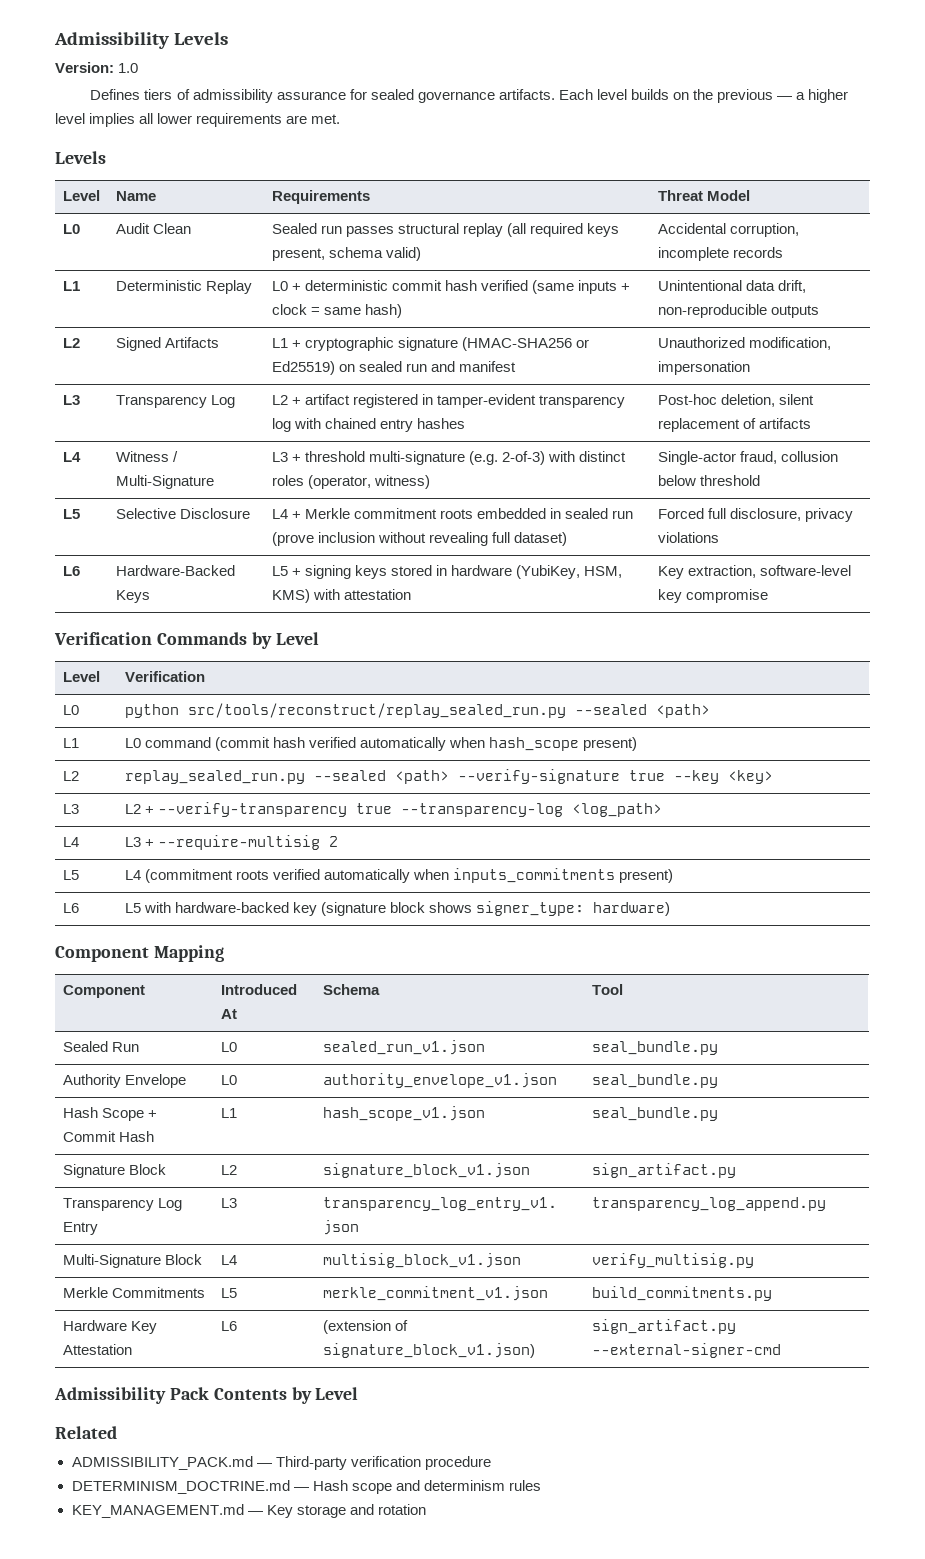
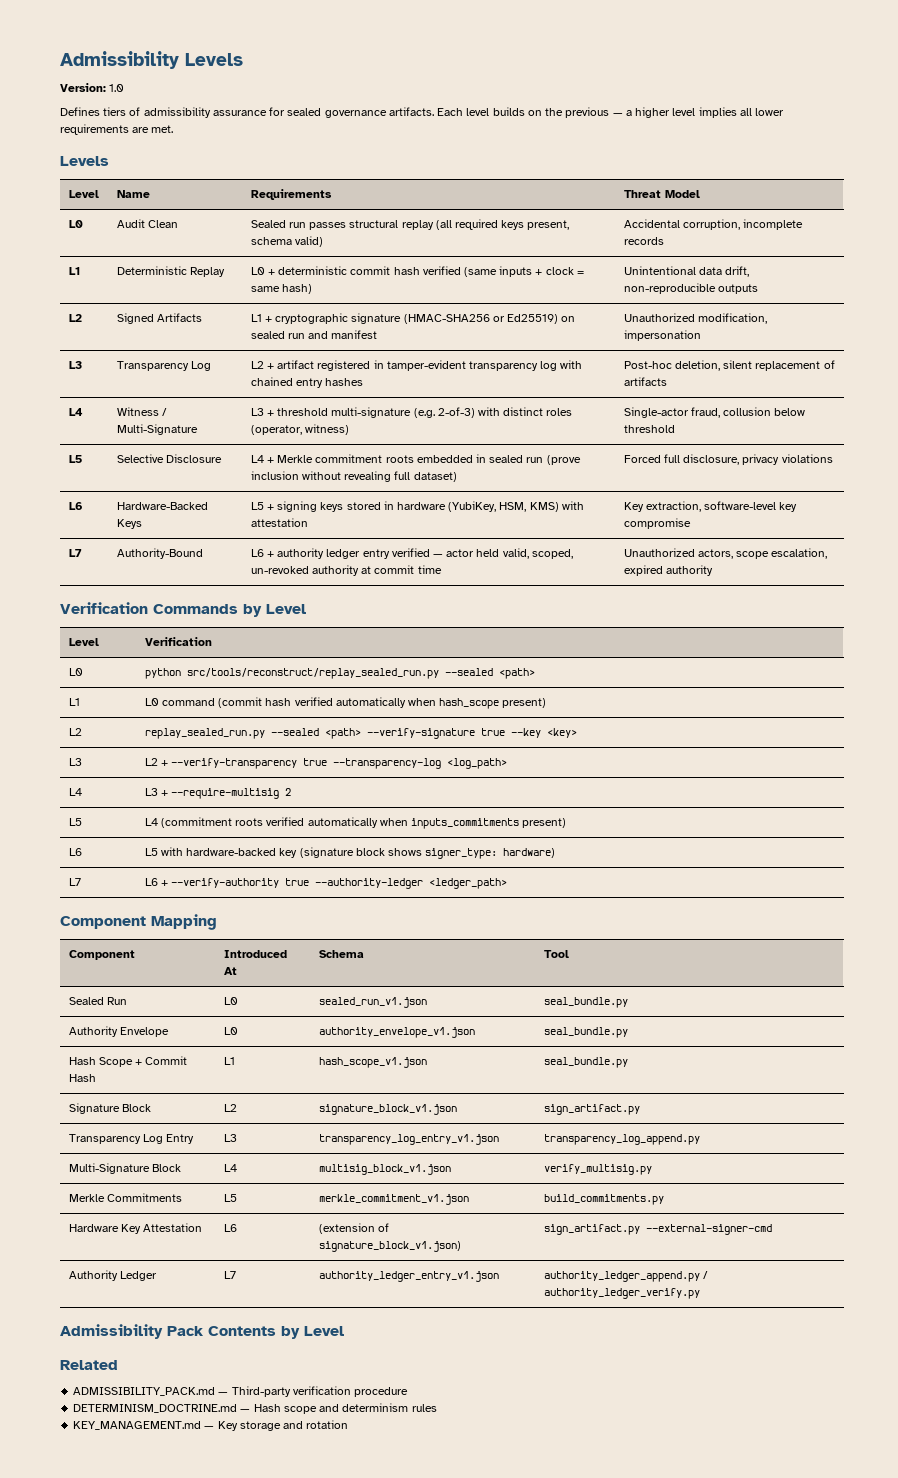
+ L7 | Authority-Bound | L6 + authority ledger entry verified — actor held valid, scoped, un-revoked authority at commit time | Unauthorized actors, scope escalation, expired authority
+ L7 | L6 + --verify-authority true --authority-ledger <ledger_path>
+ Authority Ledger | L7 | authority_ledger_entry_v1.json | authority_ledger_append.py / authority_ledger_verify.py

